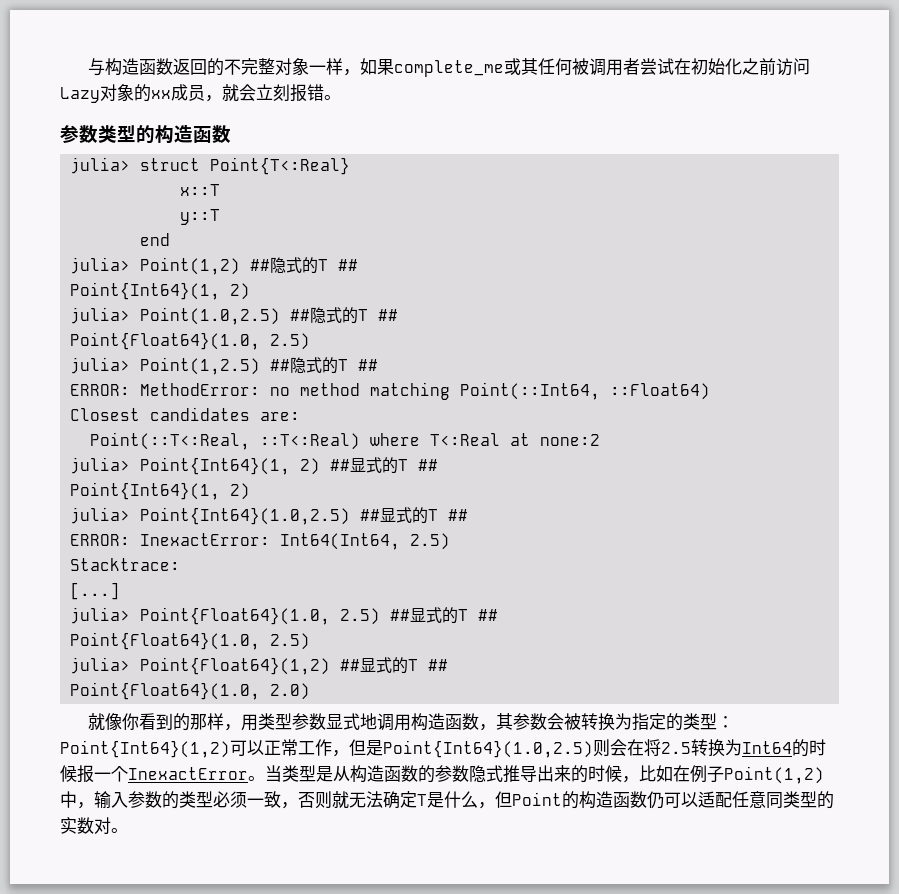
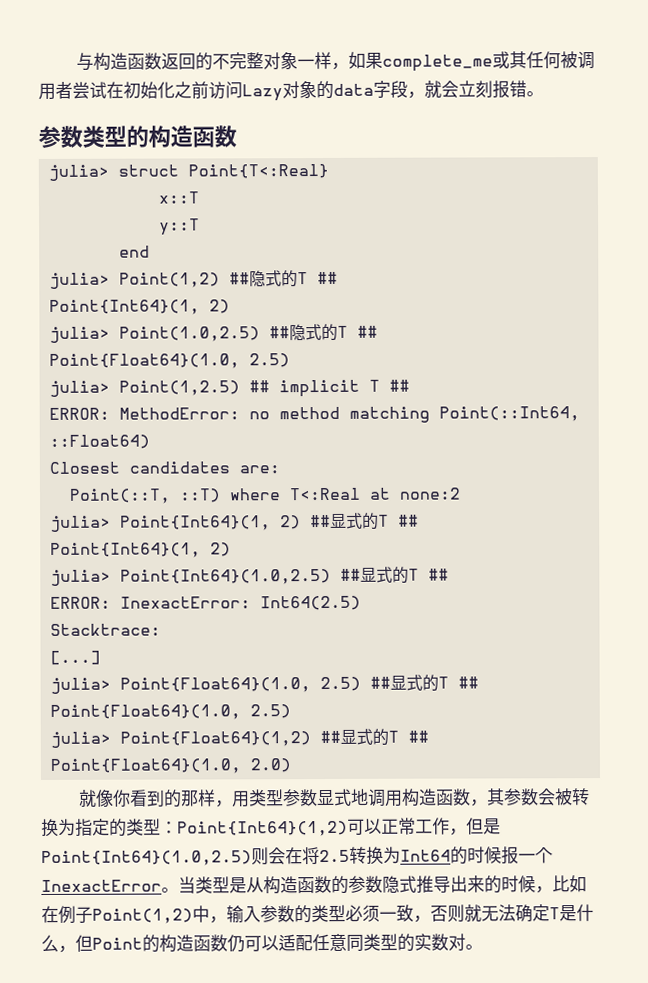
- 与构造函数返回的不完整对象一样，如果complete_me或其任何被调用者尝试在初始化之前访问Lazy对象的xx成员，就会立刻报错。
+ 与构造函数返回的不完整对象一样，如果complete_me或其任何被调用者尝试在初始化之前访问Lazy对象的data字段，就会立刻报错。
- julia> Point(1,2.5) ##隐式的T ##
+ julia> Point(1,2.5) ## implicit T ##
- Point(::T<:Real, ::T<:Real) where T<:Real at none:2
+ Point(::T, ::T) where T<:Real at none:2
- ERROR: InexactError: Int64(Int64, 2.5)
+ ERROR: InexactError: Int64(2.5)

